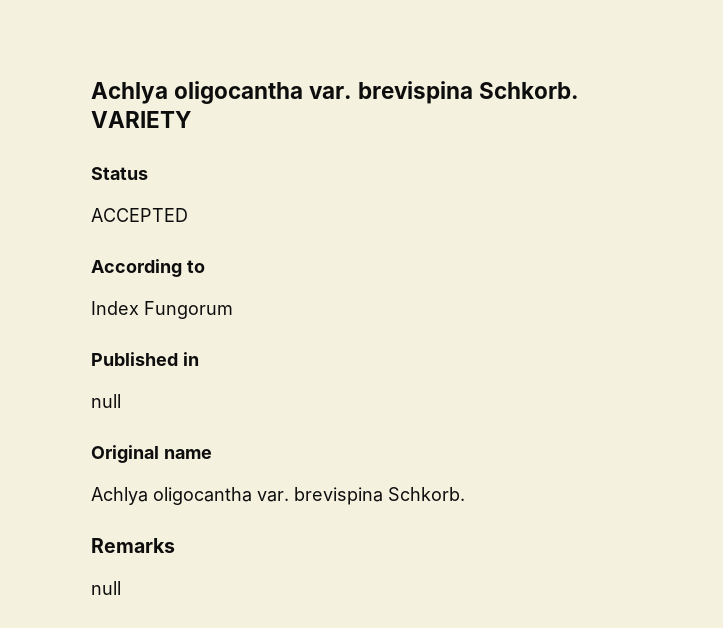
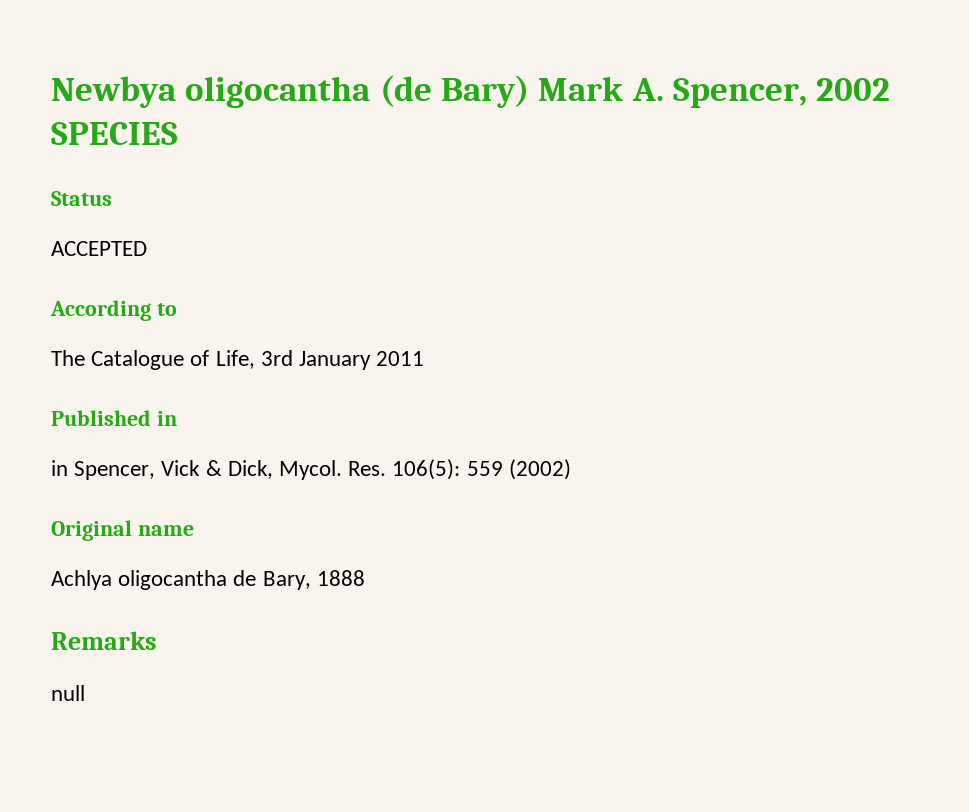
- Achlya oligocantha var. brevispina Schkorb. VARIETY
+ Newbya oligocantha (de Bary) Mark A. Spencer, 2002 SPECIES
  Status
  ACCEPTED
  According to
- Index Fungorum
+ The Catalogue of Life, 3rd January 2011
  Published in
- null
+ in Spencer, Vick & Dick, Mycol. Res. 106(5): 559 (2002)
  Original name
- Achlya oligocantha var. brevispina Schkorb.
+ Achlya oligocantha de Bary, 1888

